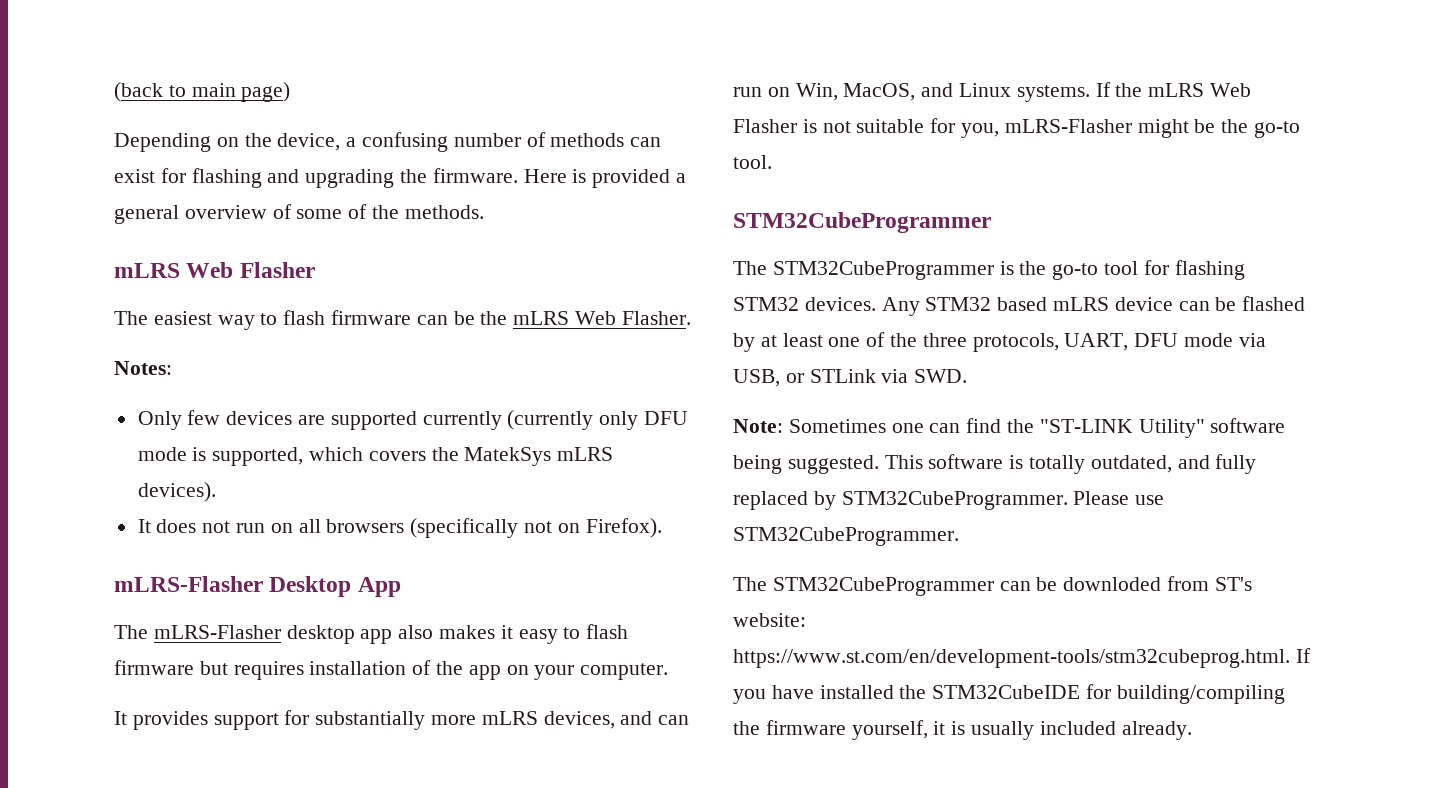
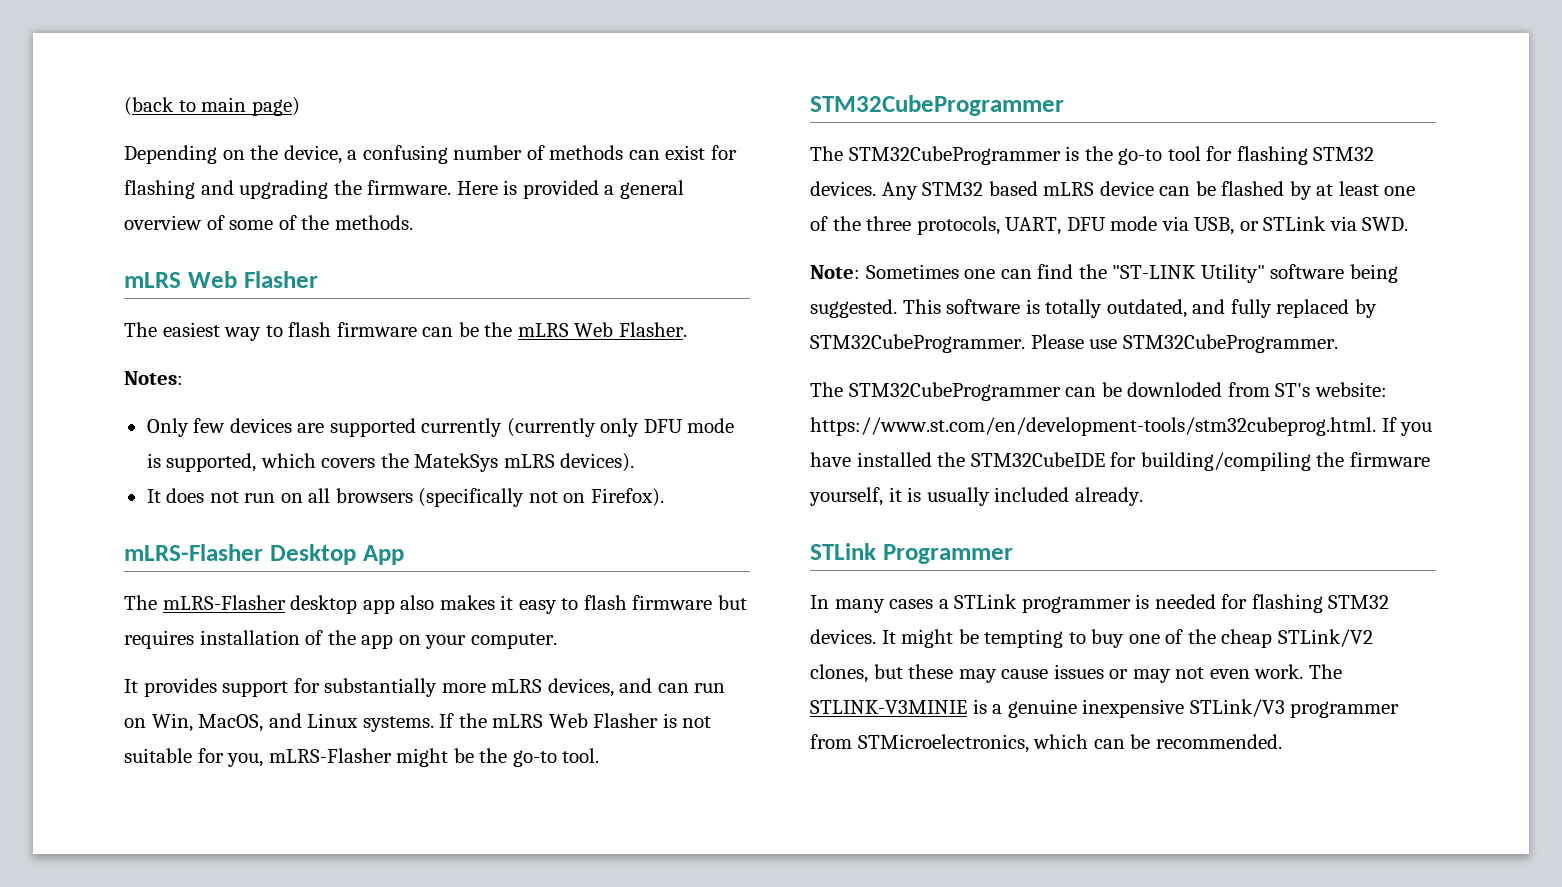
+ STLink Programmer
+ In many cases a STLink programmer is needed for flashing STM32 devices. It might be tempting to buy one of the cheap STLink/V2 clones, but these may cause issues or may not even work. The STLINK-V3MINIE is a genuine inexpensive STLink/V3 programmer from STMicroelectronics, which can be recommended.

